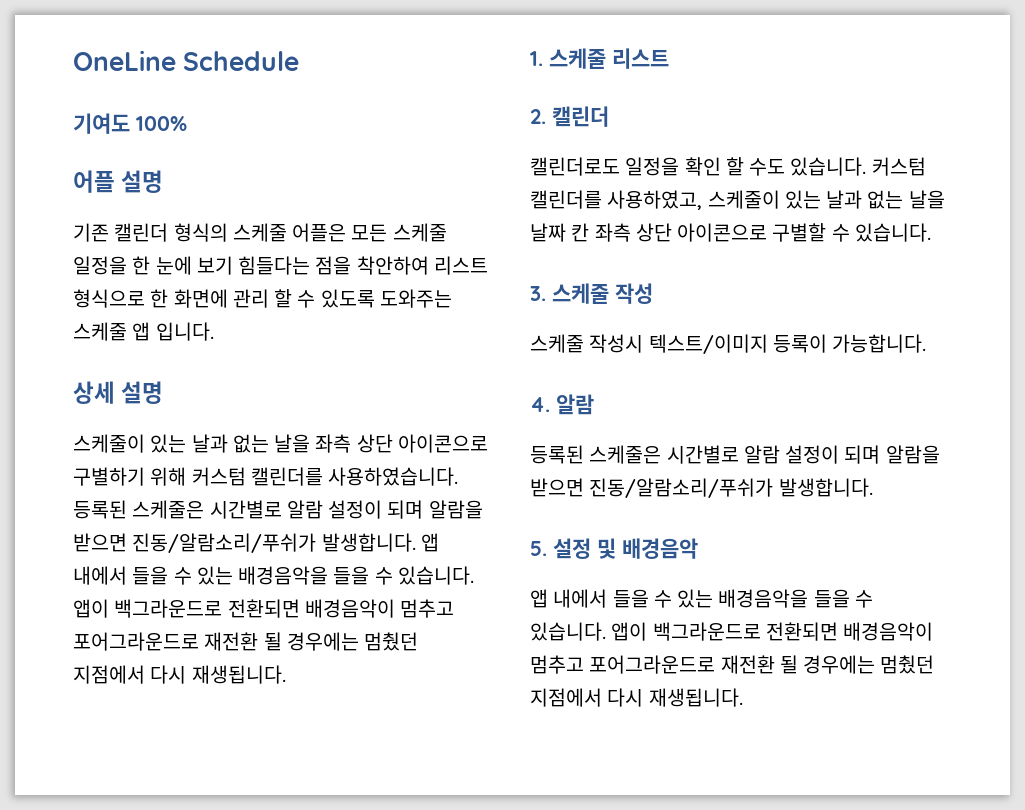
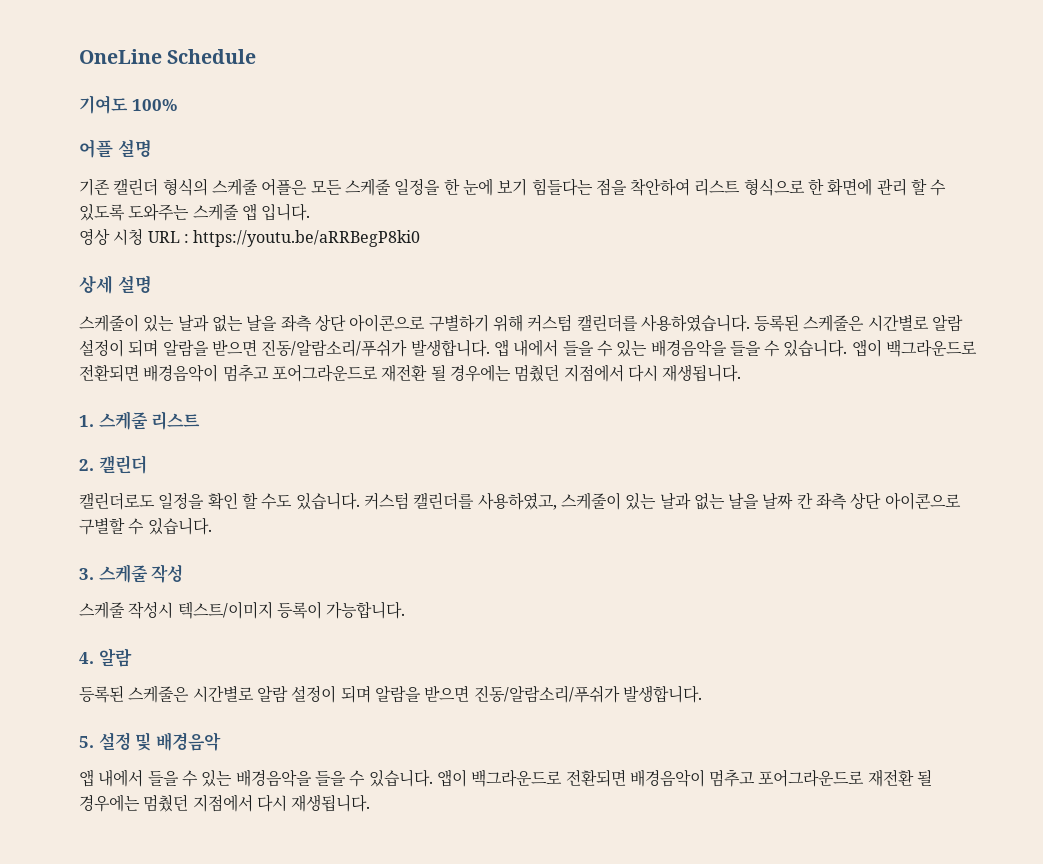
+ 영상 시청 URL : https://youtu.be/aRRBegP8ki0

